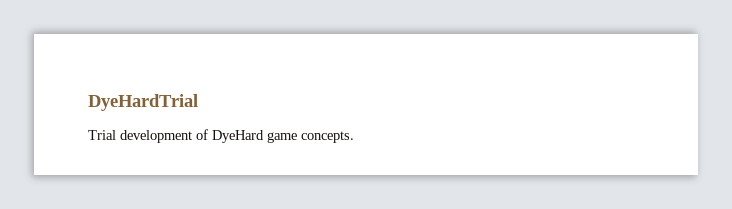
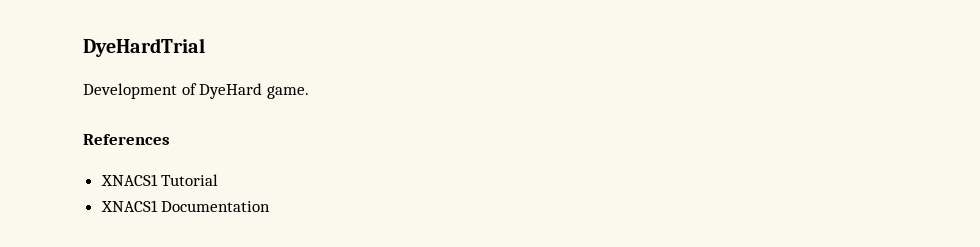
- Trial development of DyeHard game concepts.
+ Development of DyeHard game.
+ References
+ XNACS1 Tutorial
+ XNACS1 Documentation

